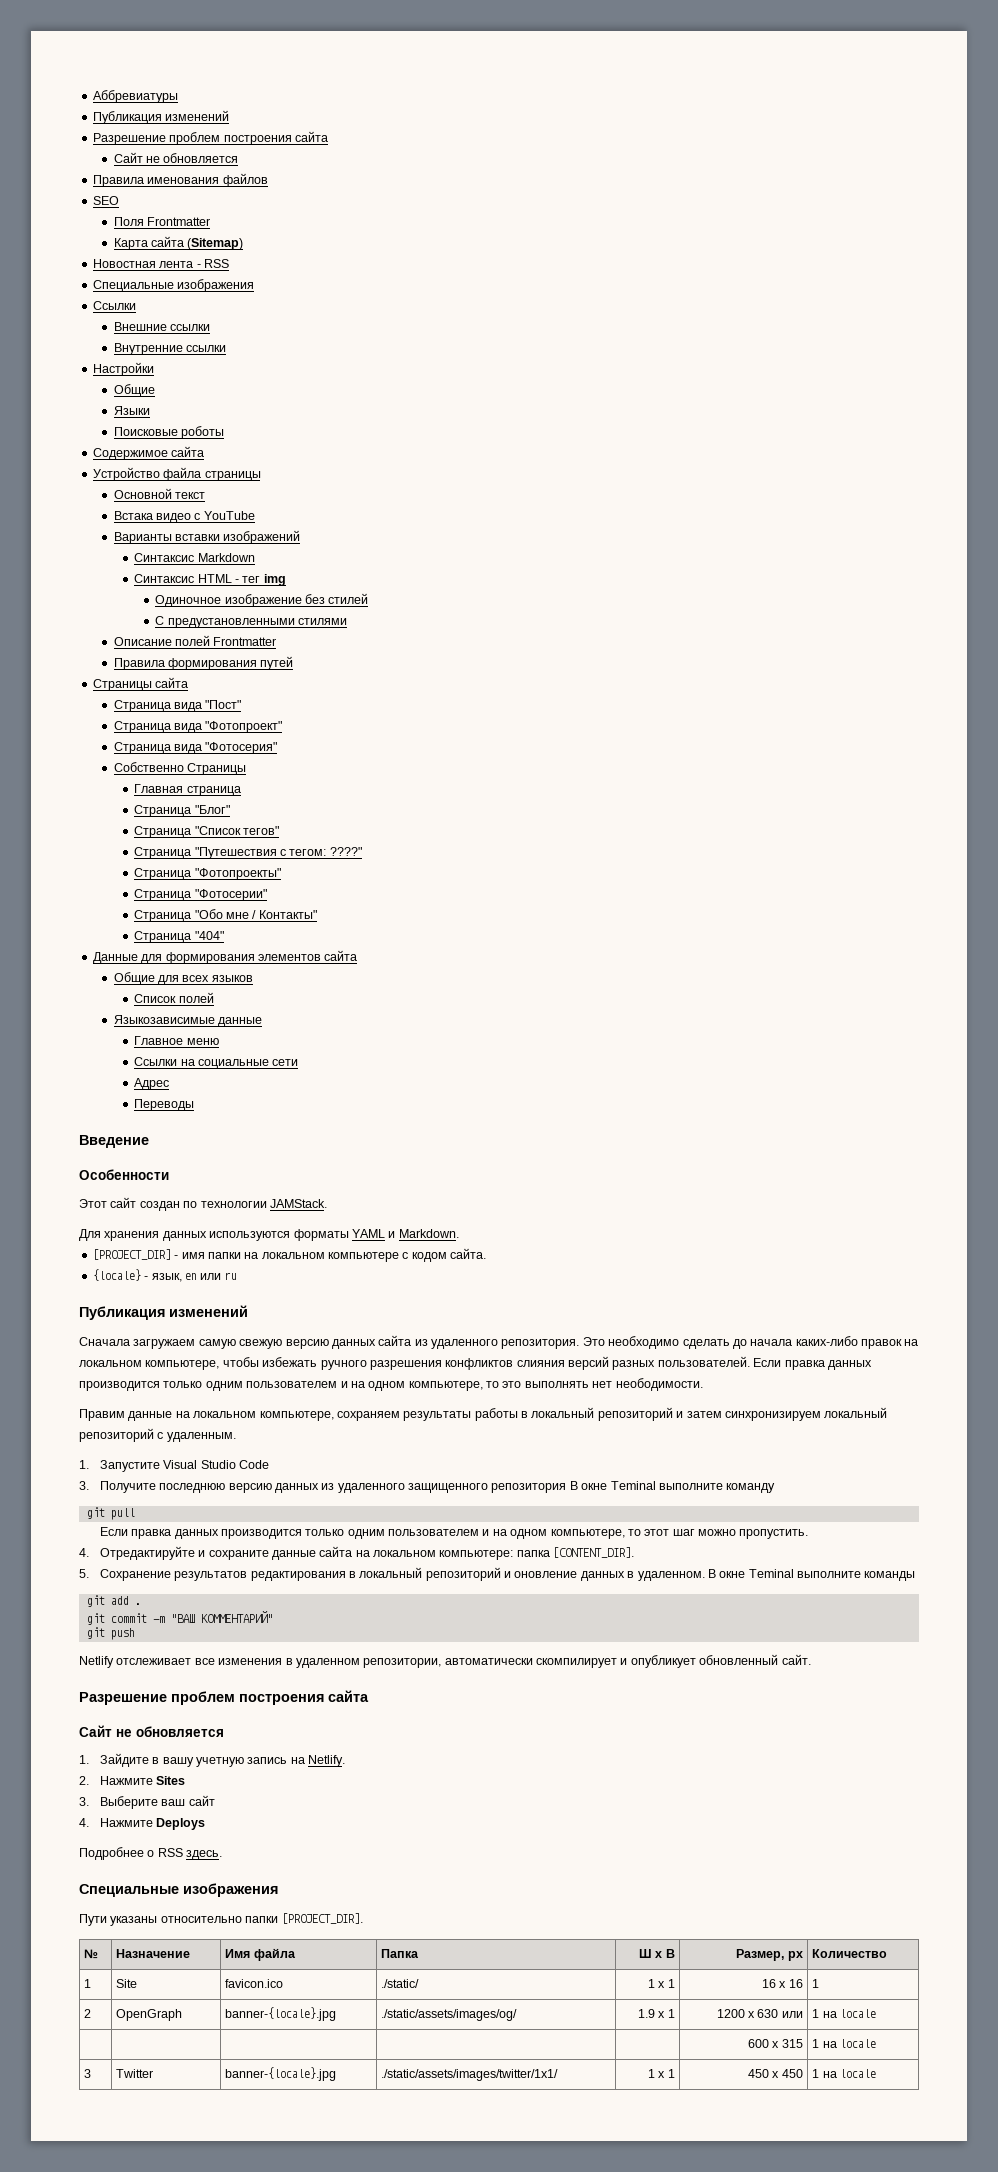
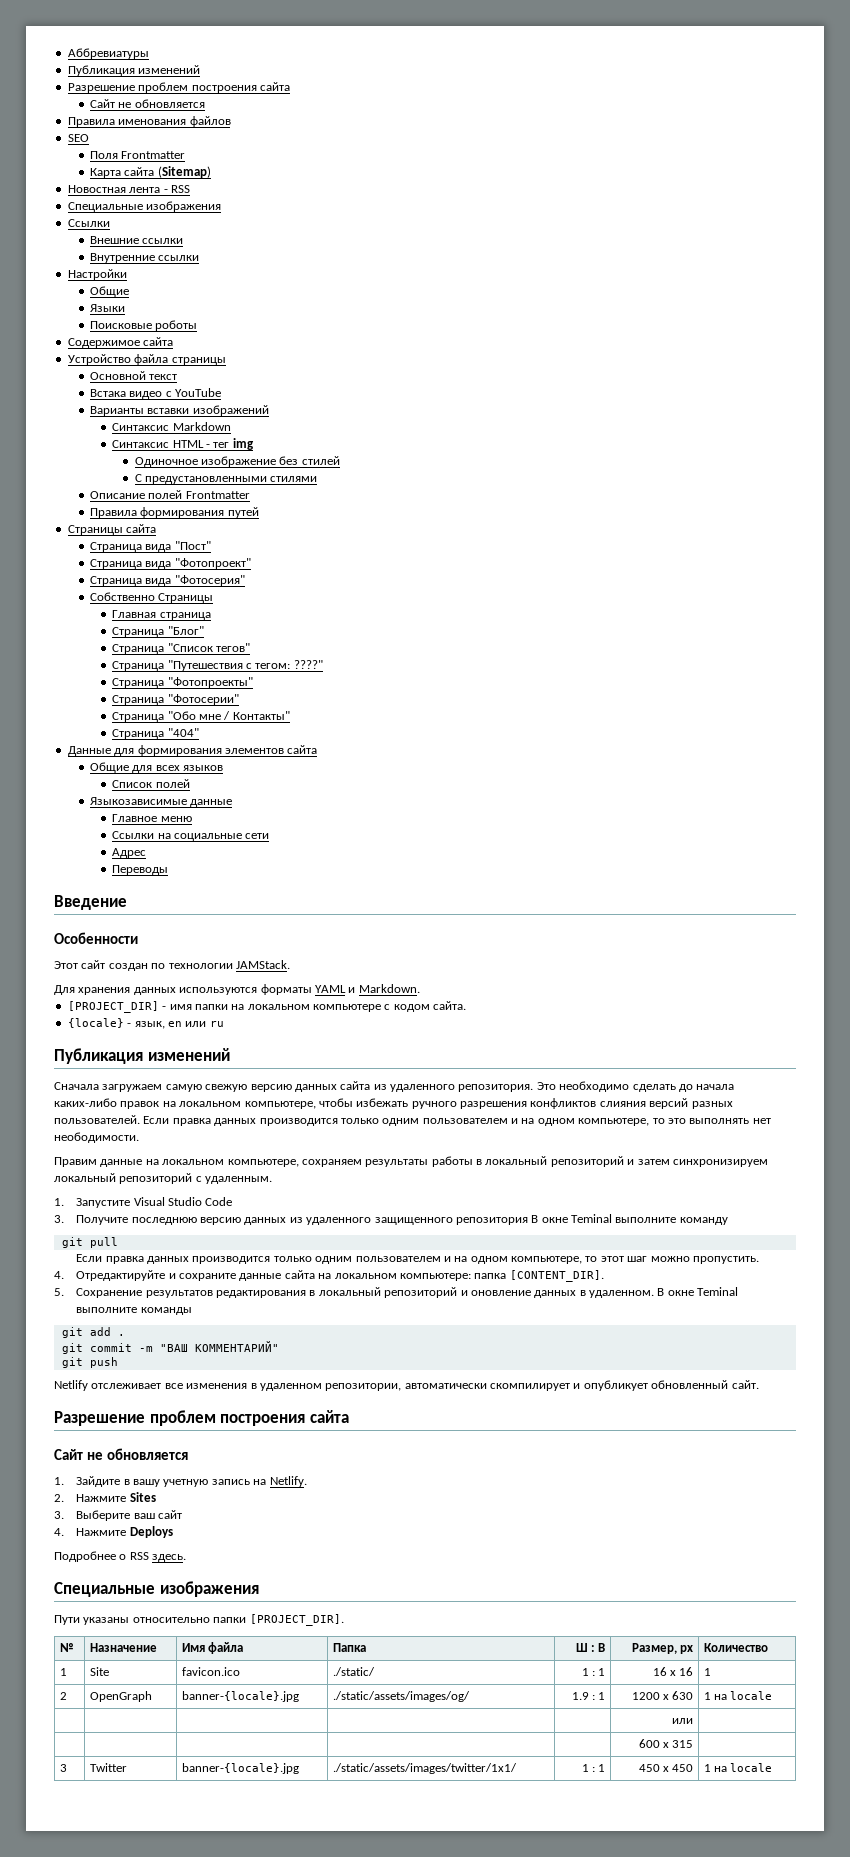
- № | Назначение | Имя файла | Папка | Ш x В | Размер, px | Количество
+ № | Назначение | Имя файла | Папка | Ш : В | Размер, px | Количество
- 1 | Site | favicon.ico | ./static/ | 1 x 1 | 16 x 16 | 1
+ 1 | Site | favicon.ico | ./static/ | 1 : 1 | 16 x 16 | 1
- 2 | OpenGraph | banner-{locale}.jpg | ./static/assets/images/og/ | 1.9 x 1 | 1200 x 630 или | 1 на locale
+ 2 | OpenGraph | banner-{locale}.jpg | ./static/assets/images/og/ | 1.9 : 1 | 1200 x 630 | 1 на locale
+ | | | | | или |
- | | | | | 600 x 315 | 1 на locale
+ | | | | | 600 x 315 |
- 3 | Twitter | banner-{locale}.jpg | ./static/assets/images/twitter/1x1/ | 1 x 1 | 450 x 450 | 1 на locale
+ 3 | Twitter | banner-{locale}.jpg | ./static/assets/images/twitter/1x1/ | 1 : 1 | 450 x 450 | 1 на locale

